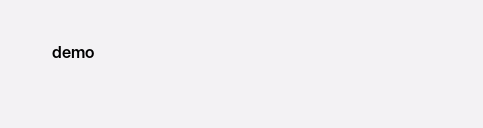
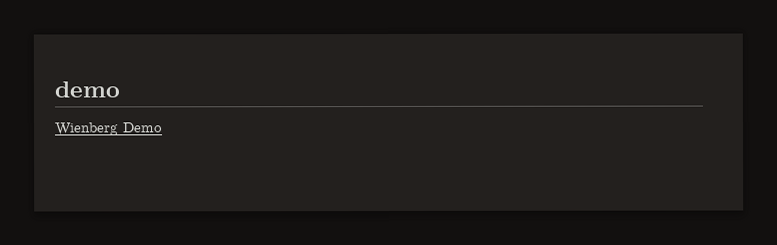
+ Wienberg Demo

